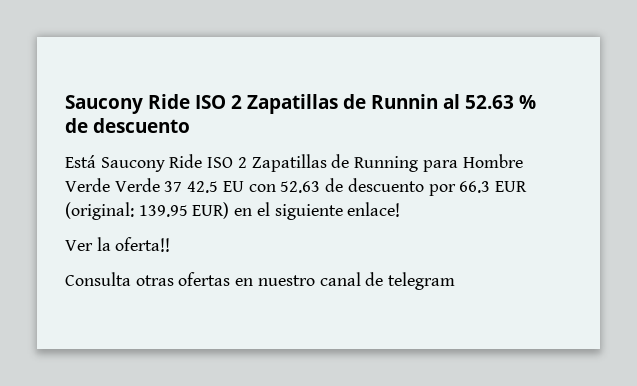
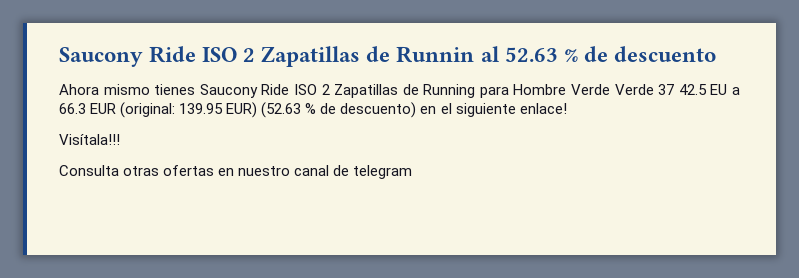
- Está Saucony Ride ISO 2 Zapatillas de Running para Hombre Verde Verde 37 42.5 EU con 52.63 de descuento por 66.3 EUR (original: 139.95 EUR) en el siguiente enlace!
+ Ahora mismo tienes Saucony Ride ISO 2 Zapatillas de Running para Hombre Verde Verde 37 42.5 EU a 66.3 EUR (original: 139.95 EUR) (52.63 % de descuento) en el siguiente enlace!
- Ver la oferta!!
+ Visítala!!!

